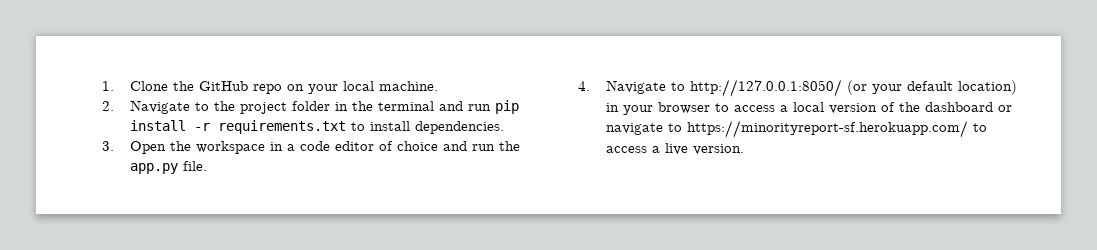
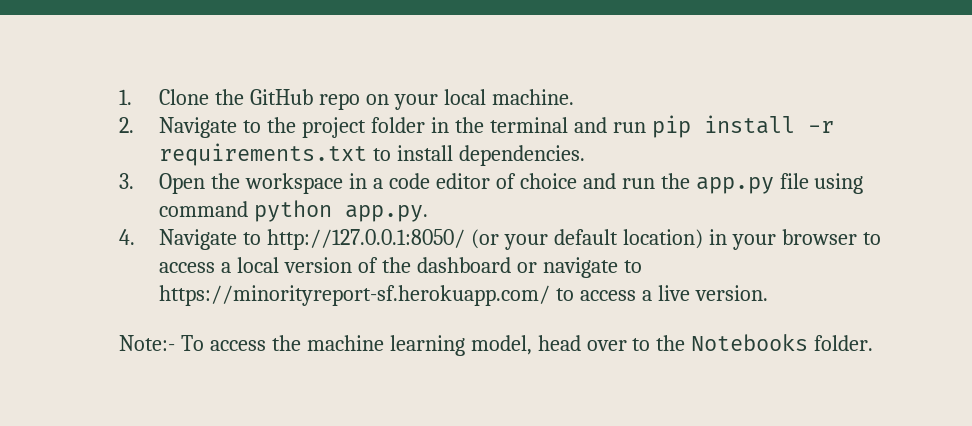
- 3. Open the workspace in a code editor of choice and run the app.py file.
+ 3. Open the workspace in a code editor of choice and run the app.py file using command python app.py.
+ Note:- To access the machine learning model, head over to the Notebooks folder.

